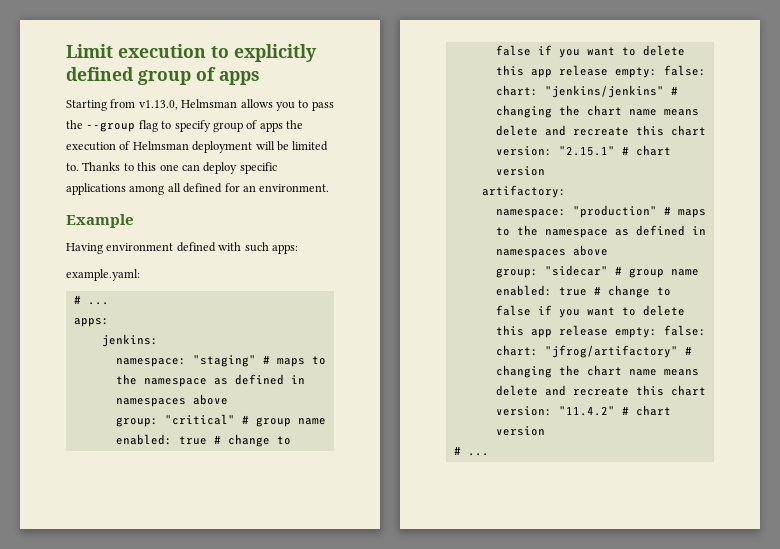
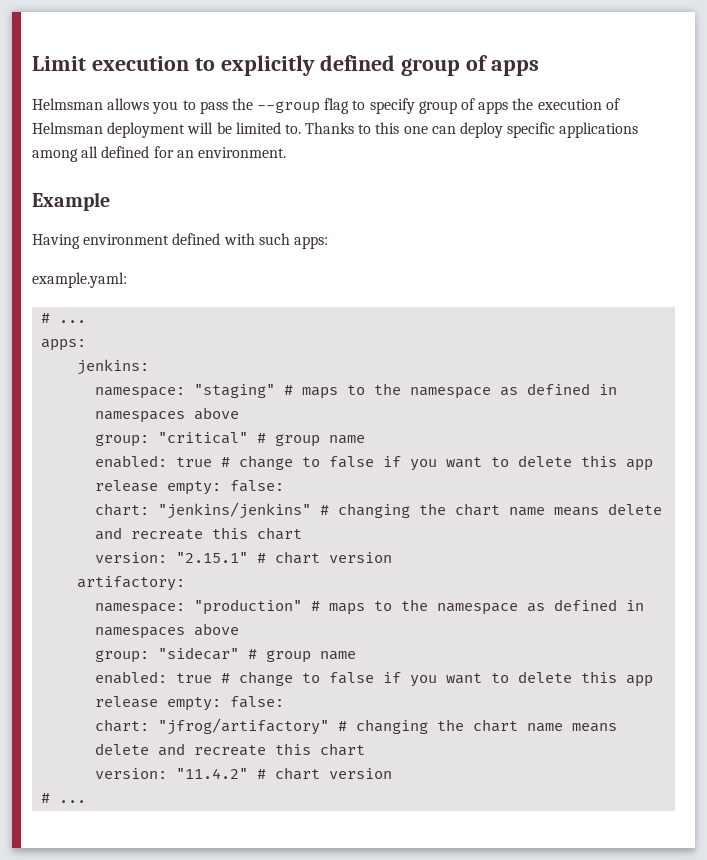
- Starting from v1.13.0, Helmsman allows you to pass the --group flag to specify group of apps the execution of Helmsman deployment will be limited to.
+ Helmsman allows you to pass the --group flag to specify group of apps the execution of Helmsman deployment will be limited to.

